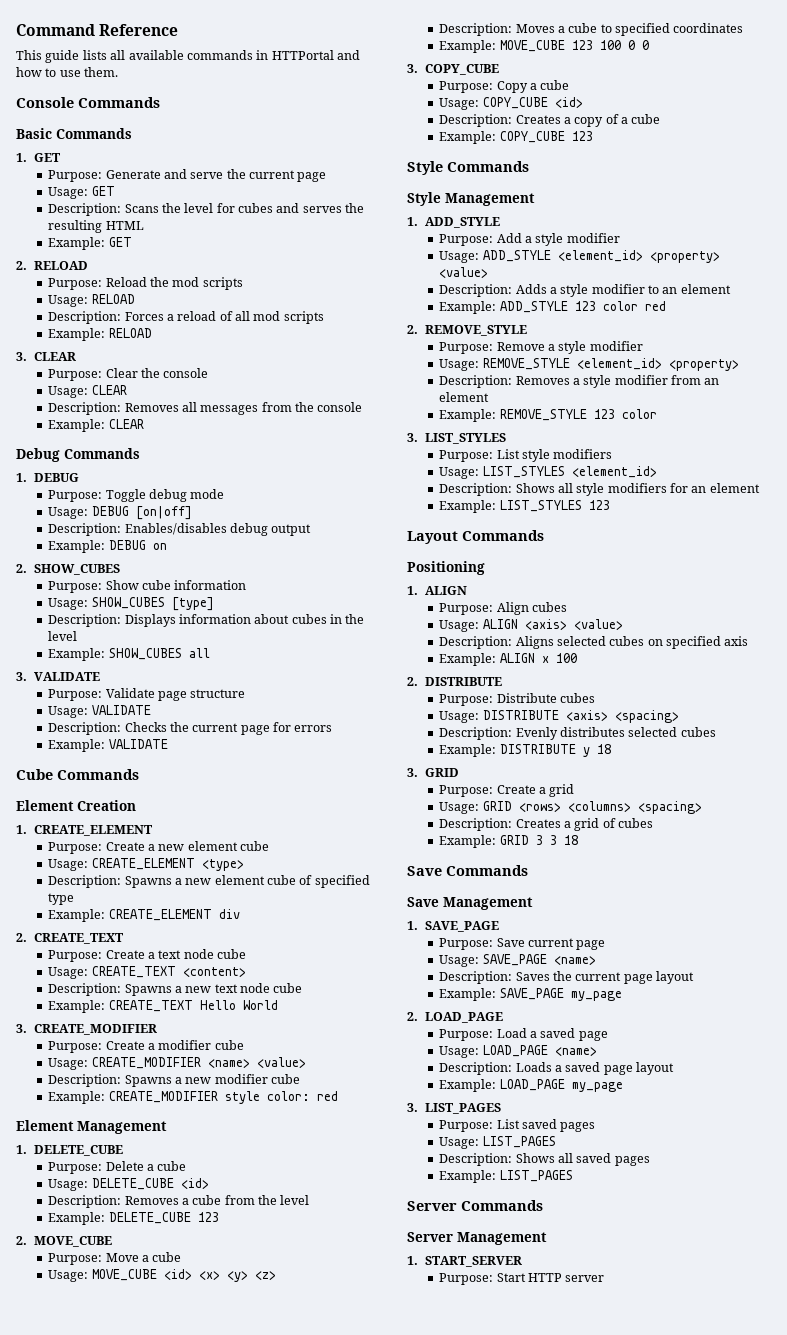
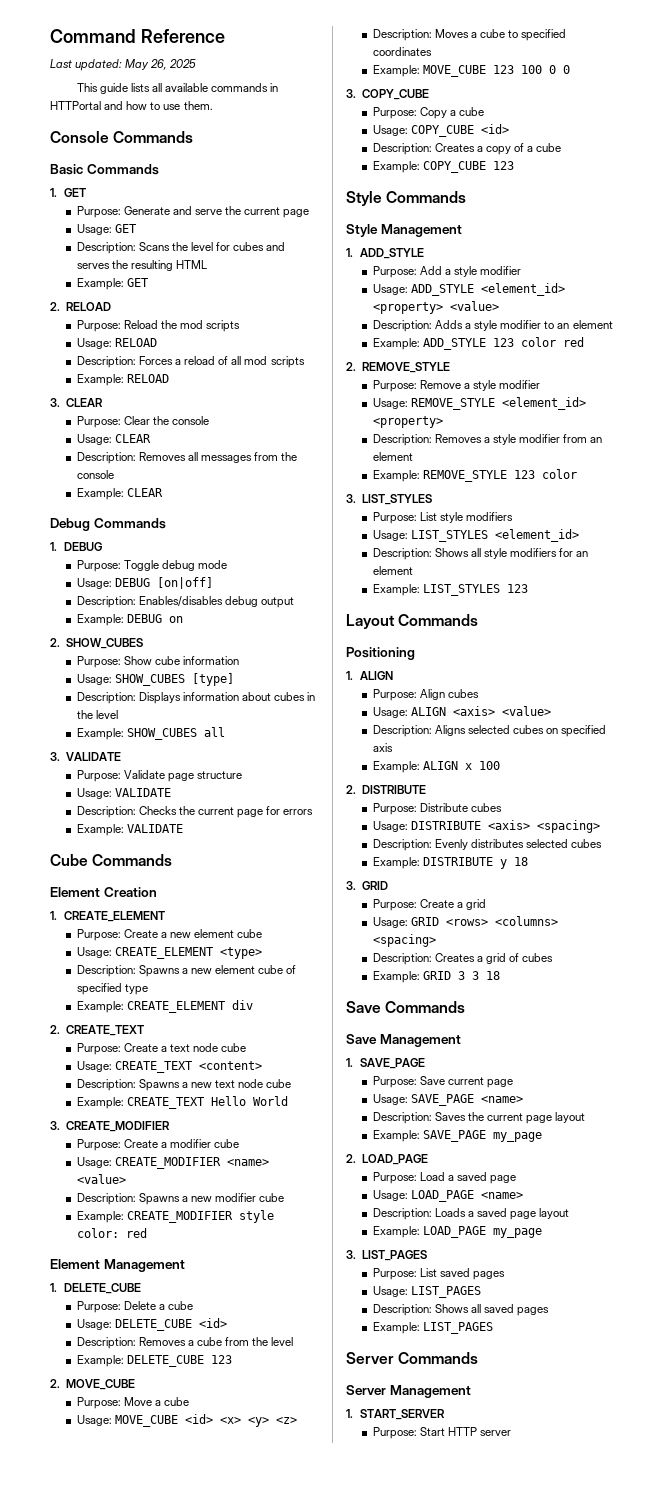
+ Last updated: May 26, 2025

